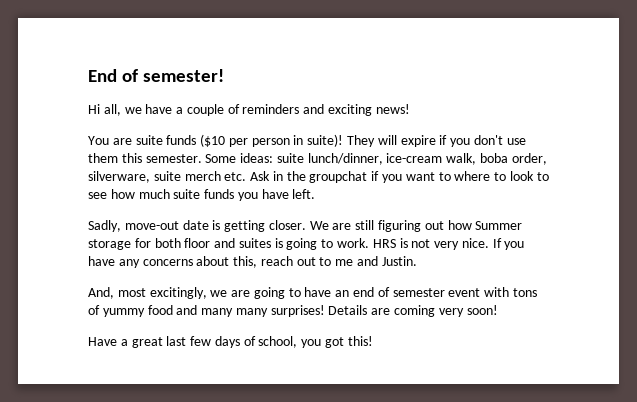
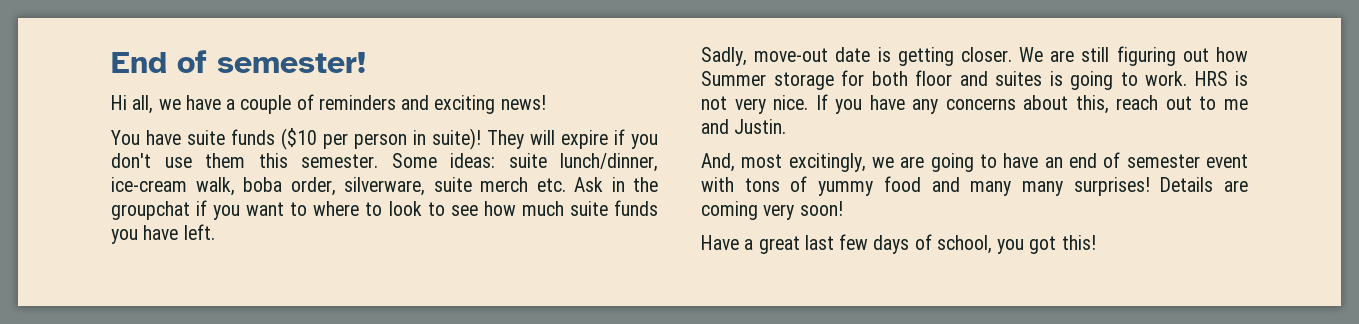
- You are suite funds ($10 per person in suite)!
+ You have suite funds ($10 per person in suite)!

